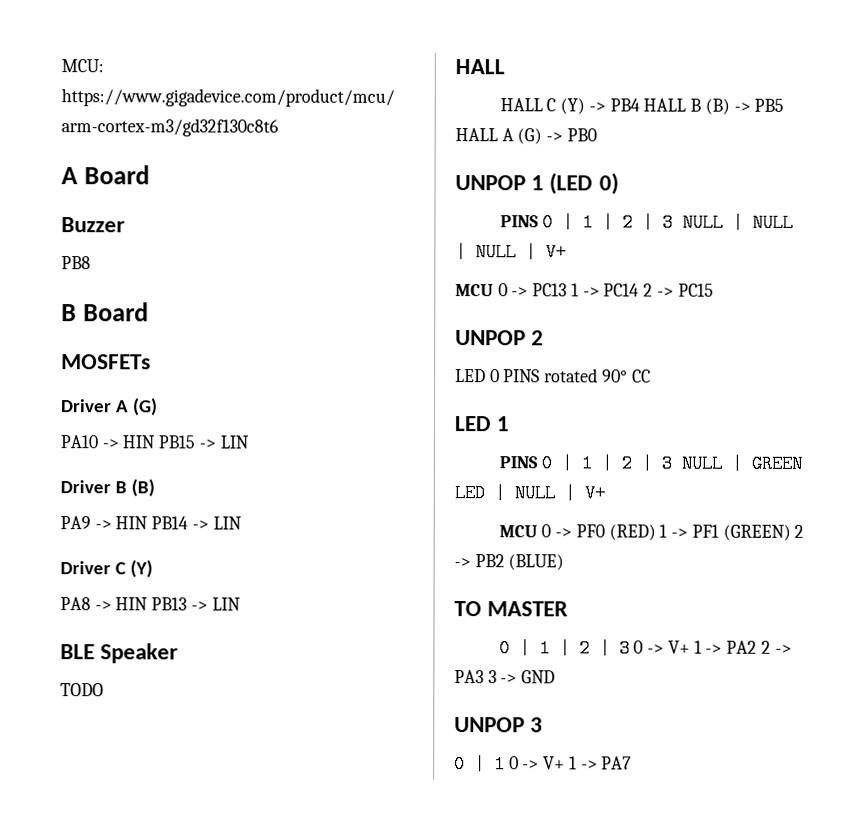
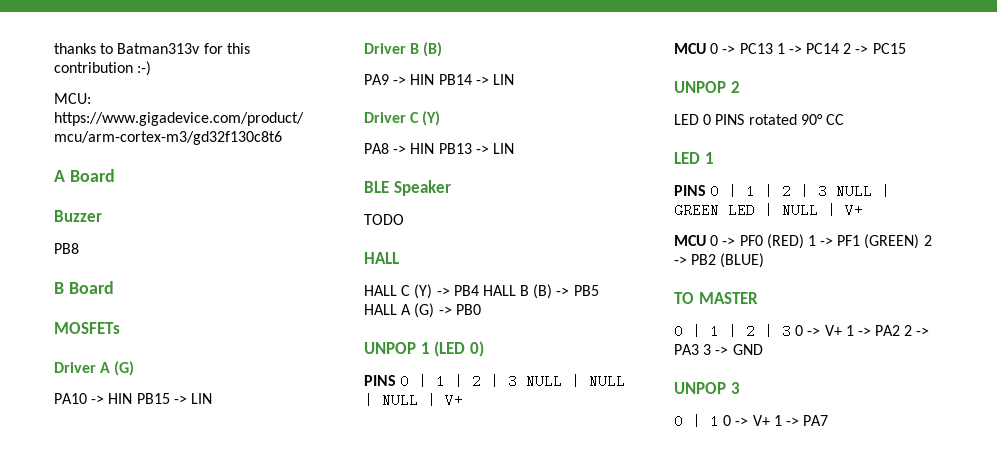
+ thanks to Batman313v for this contribution :-)

